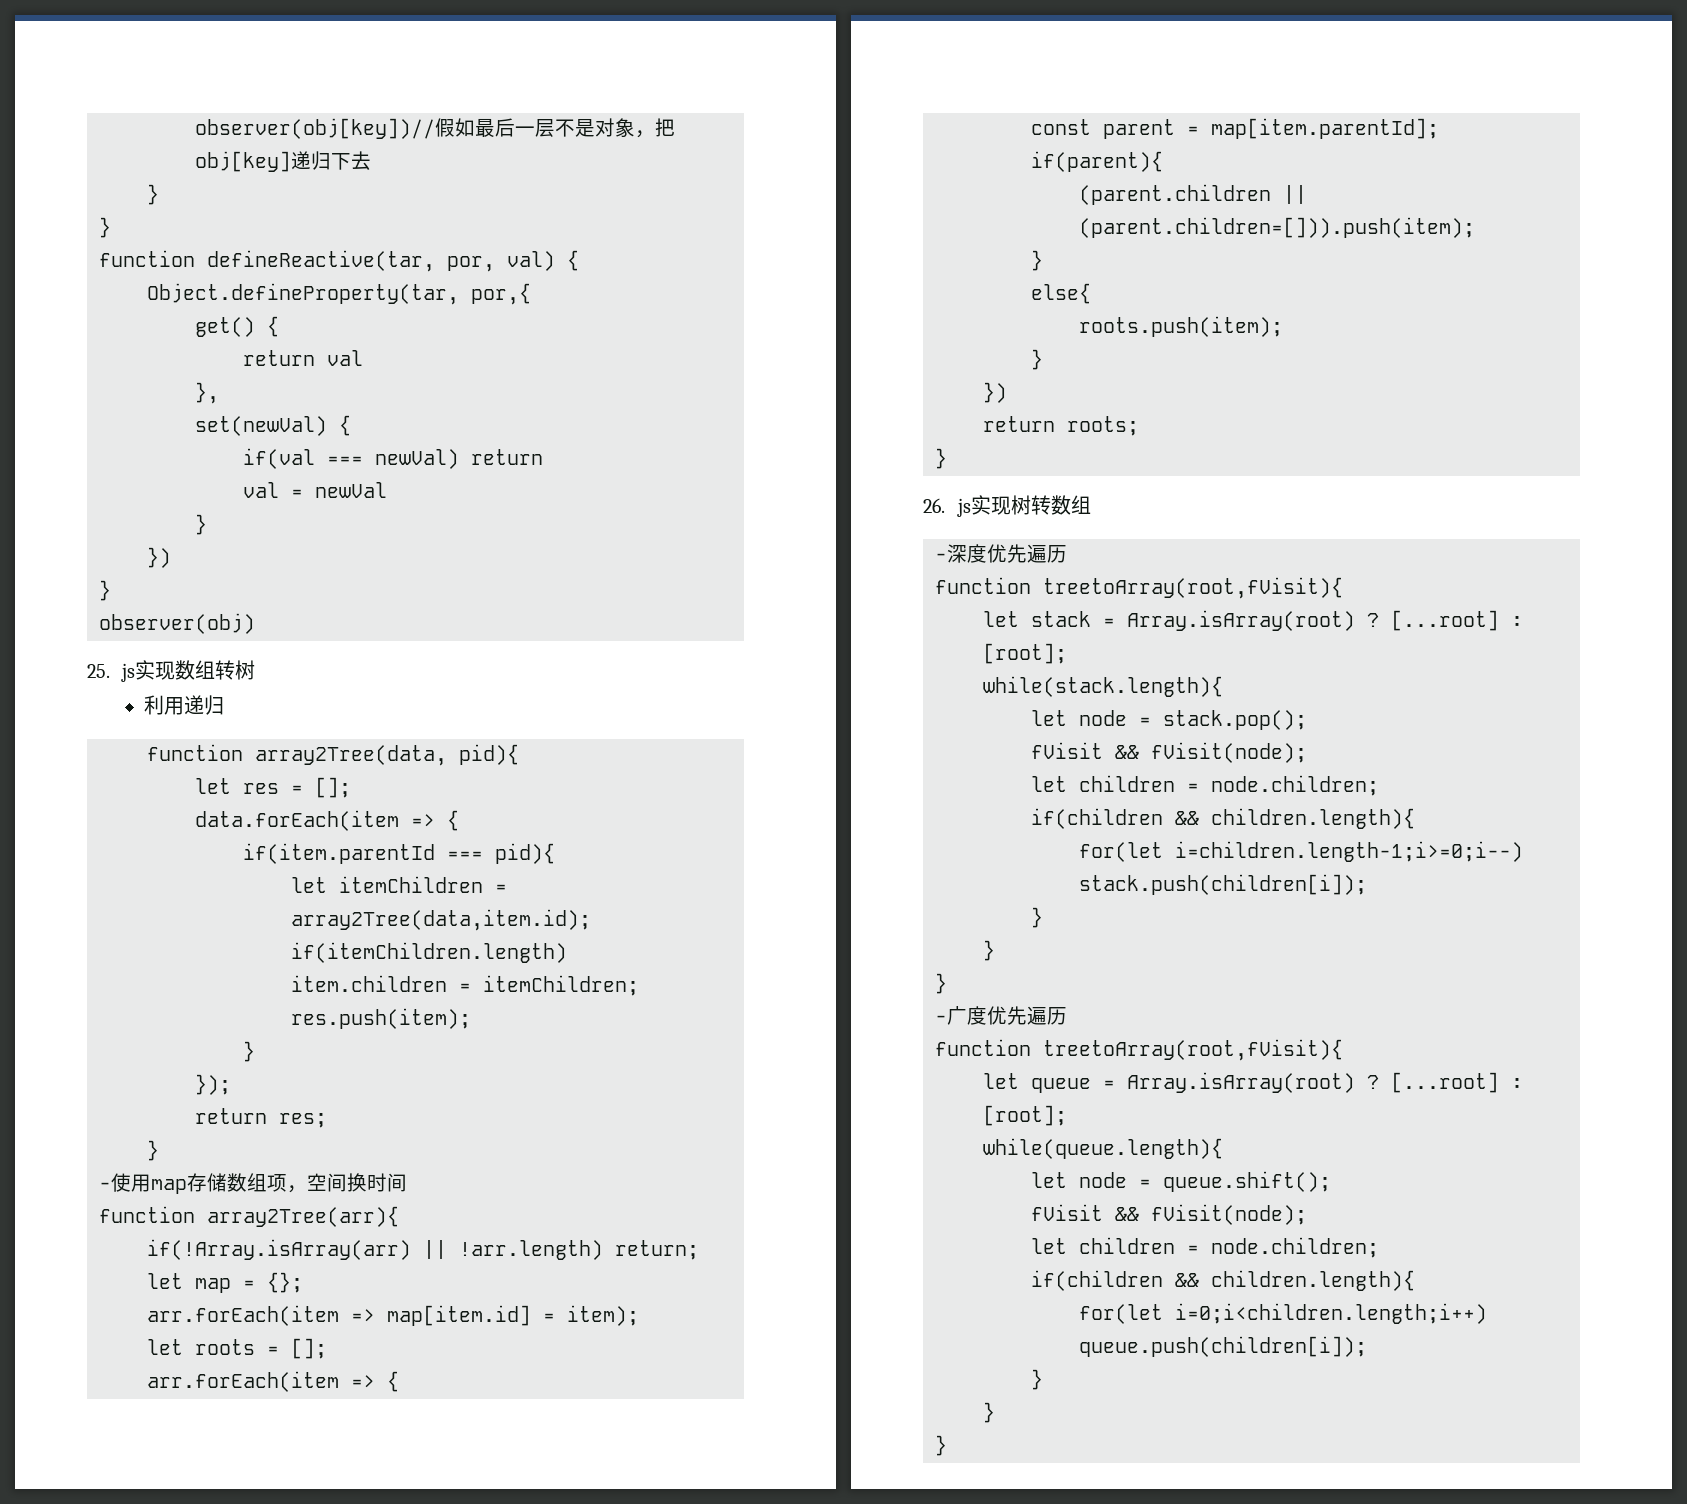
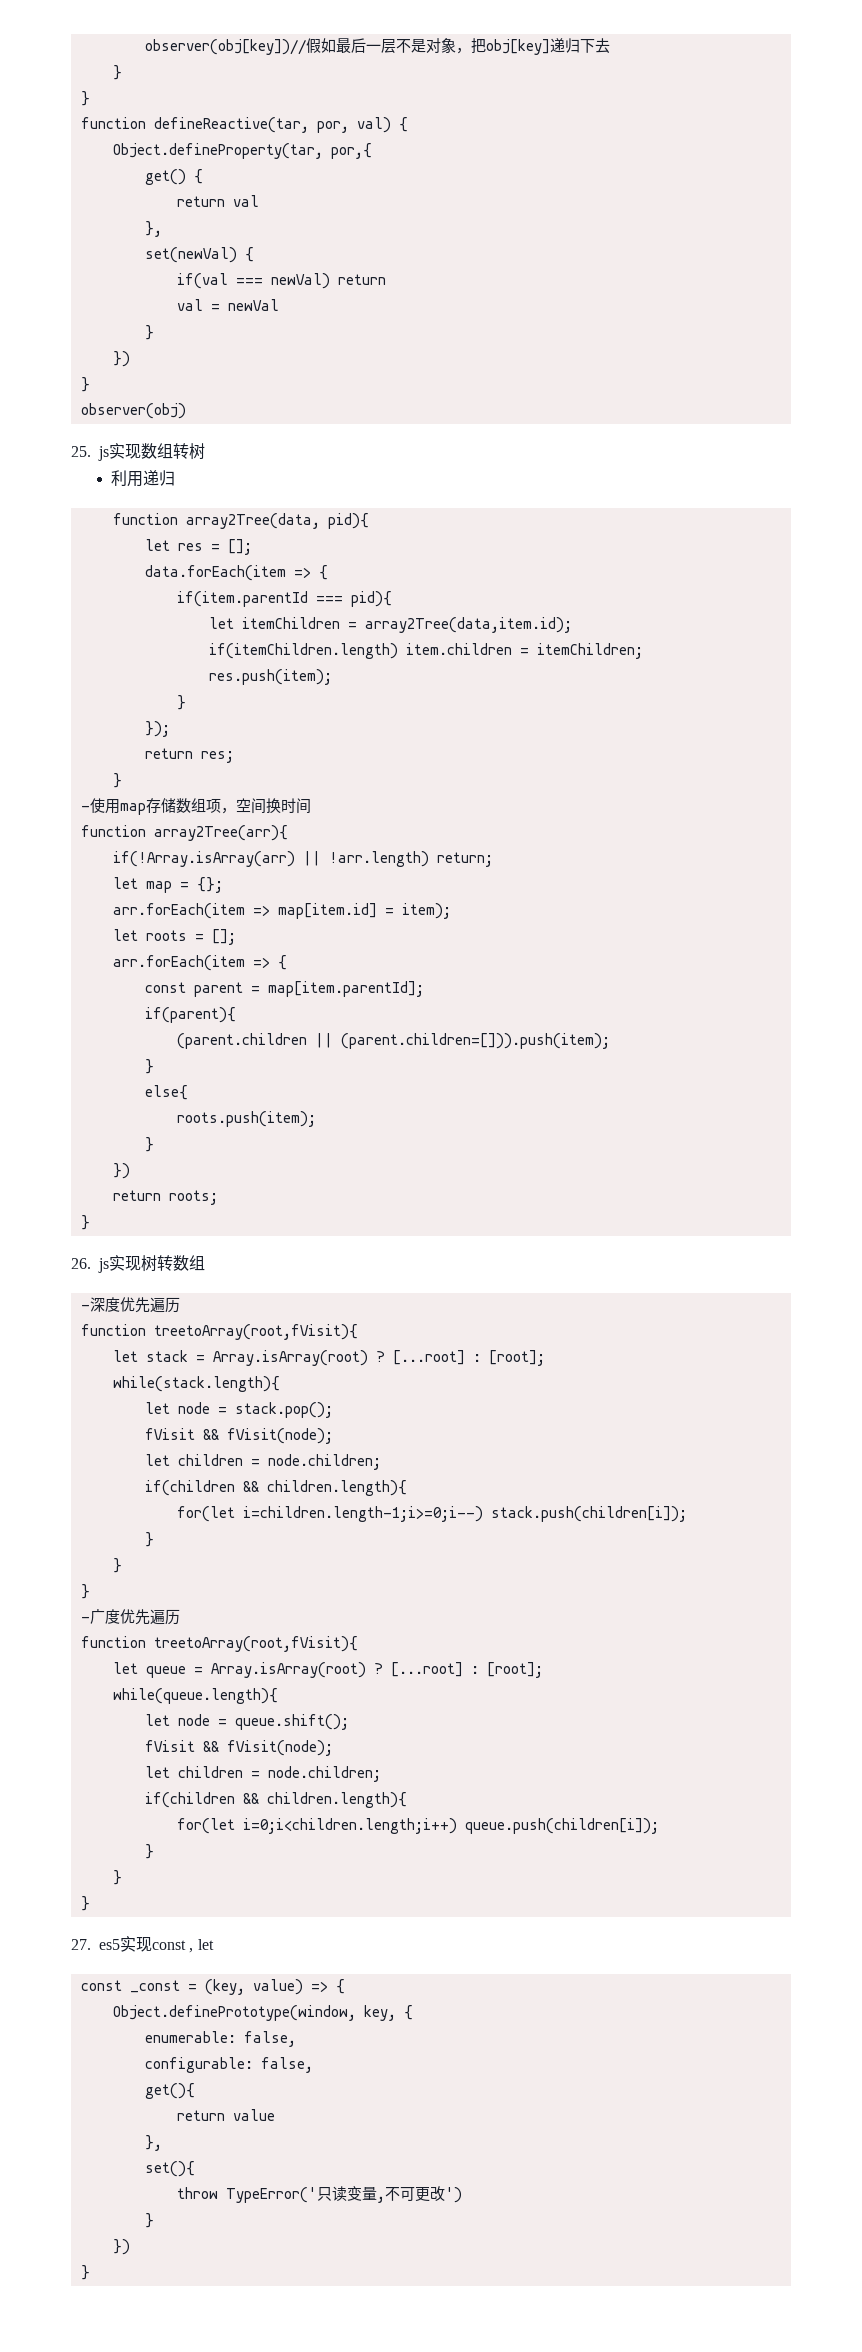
+ 27. es5实现const , let
+ const _const = (key, value) => {
+ Object.definePrototype(window, key, {
+ enumerable: false,
+ configurable: false,
+ get(){
+ return value
+ },
+ set(){
+ throw TypeError('只读变量,不可更改')
+ }
+ })
+ }

